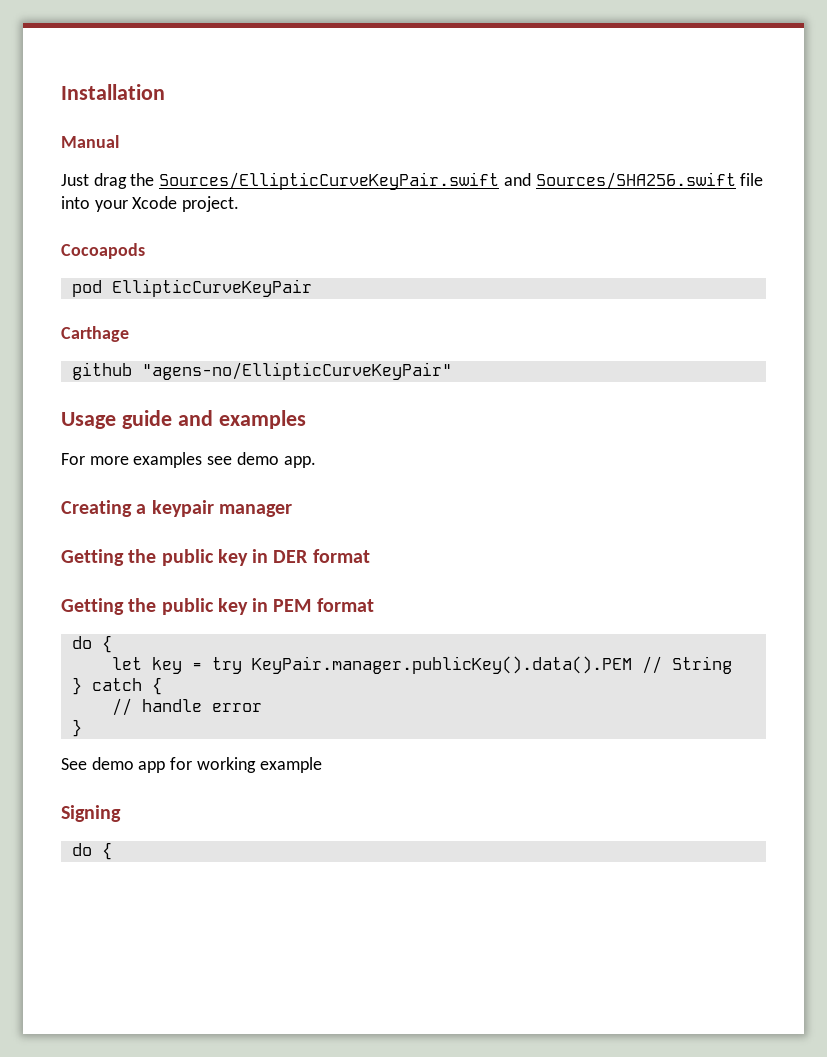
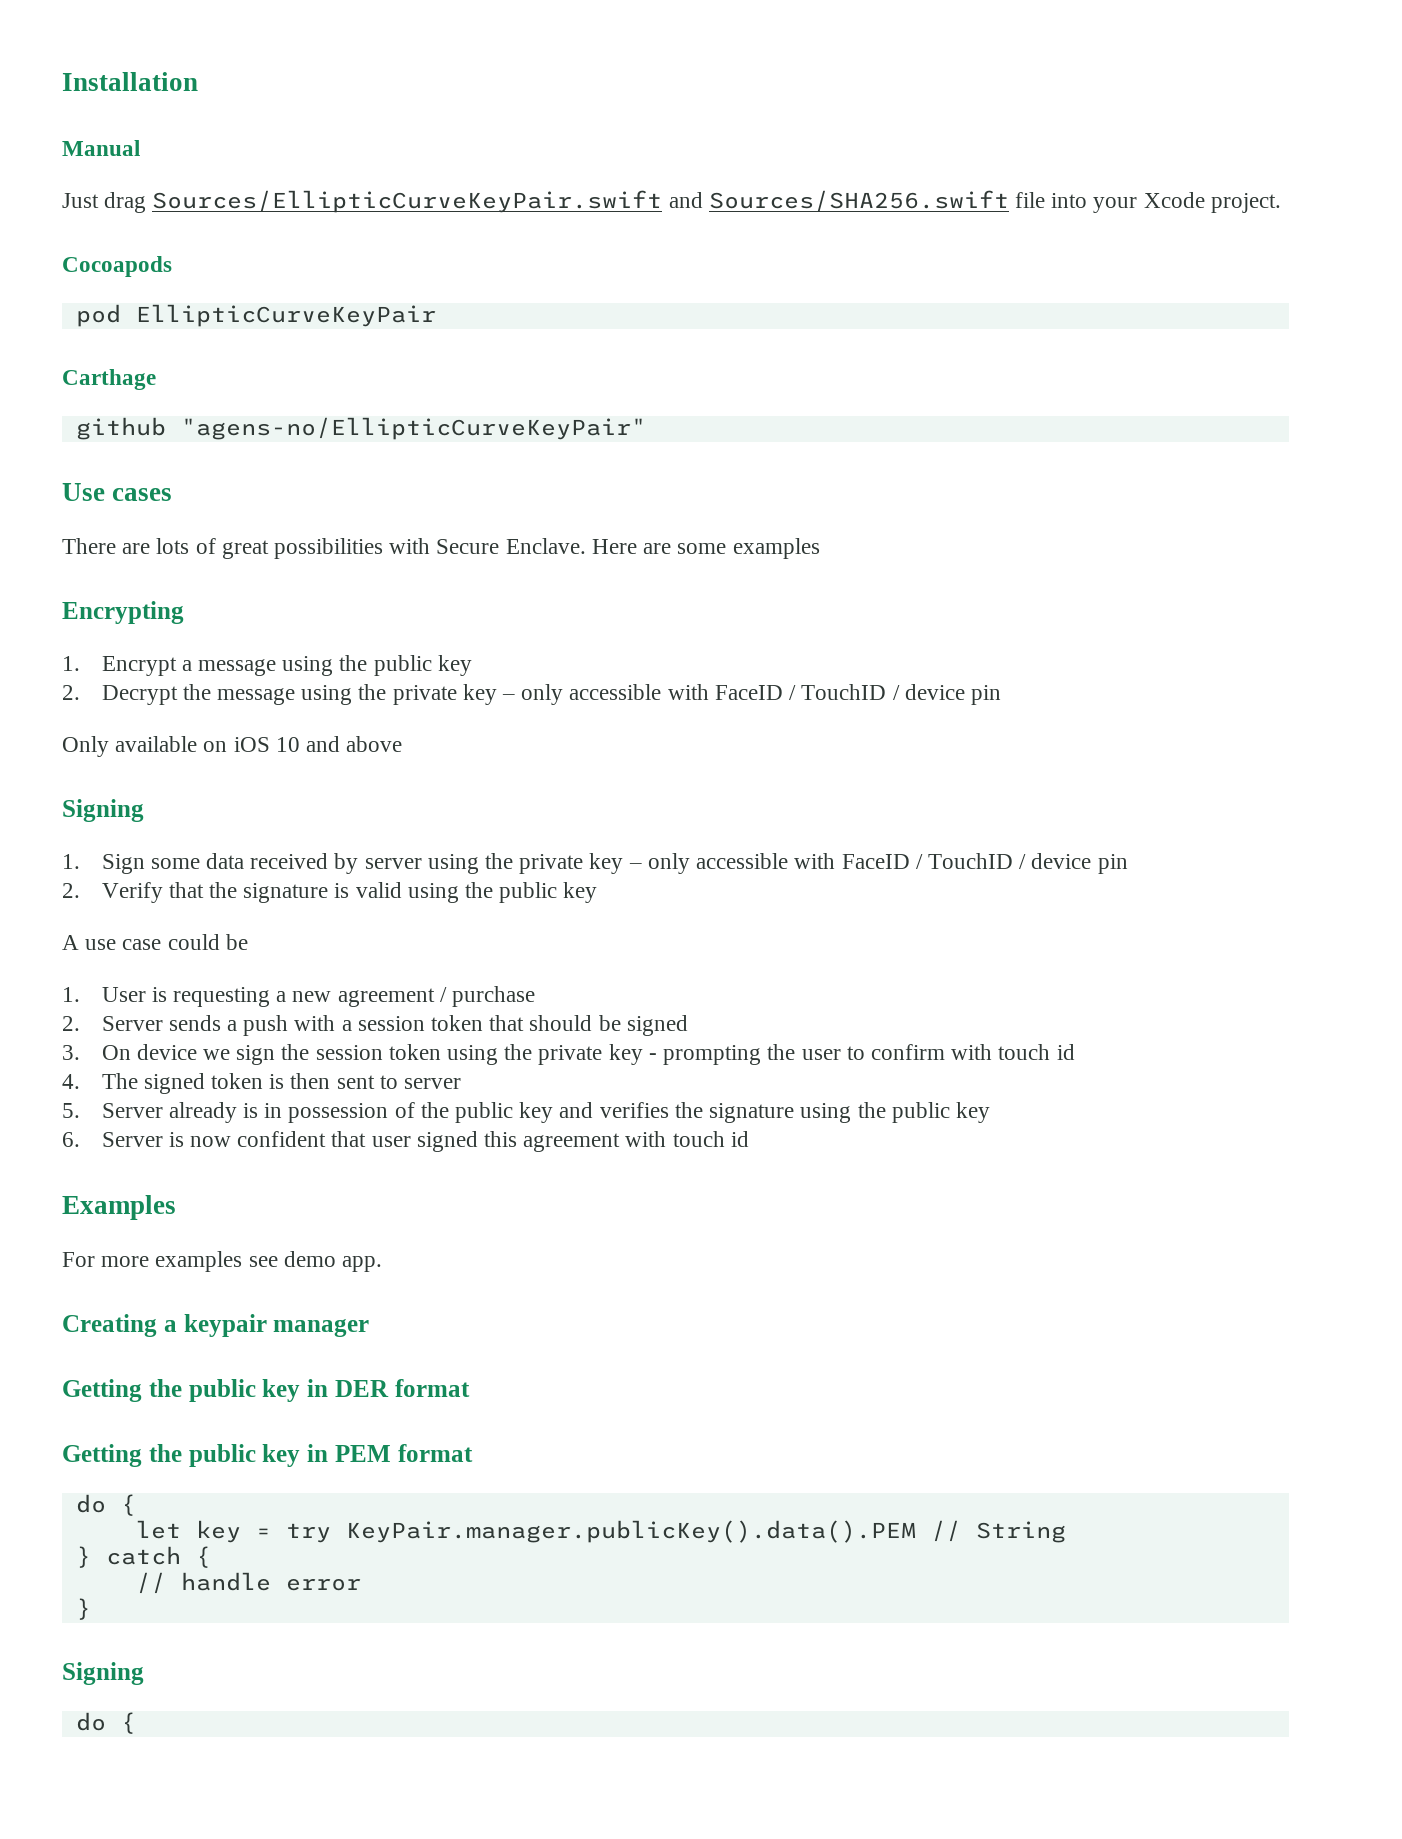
- Just drag the Sources/EllipticCurveKeyPair.swift and Sources/SHA256.swift file into your Xcode project.
+ Just drag Sources/EllipticCurveKeyPair.swift and Sources/SHA256.swift file into your Xcode project.
- Usage guide and examples
+ Use cases
+ There are lots of great possibilities with Secure Enclave. Here are some examples
+ Encrypting
+ 1. Encrypt a message using the public key
+ 2. Decrypt the message using the private key – only accessible with FaceID / TouchID / device pin
+ Only available on iOS 10 and above
+ Signing
+ 1. Sign some data received by server using the private key – only accessible with FaceID / TouchID / device pin
+ 2. Verify that the signature is valid using the public key
+ A use case could be
+ 1. User is requesting a new agreement / purchase
+ 2. Server sends a push with a session token that should be signed
+ 3. On device we sign the session token using the private key - prompting the user to confirm with touch id
+ 4. The signed token is then sent to server
+ 5. Server already is in possession of the public key and verifies the signature using the public key
+ 6. Server is now confident that user signed this agreement with touch id
+ Examples
- See demo app for working example

